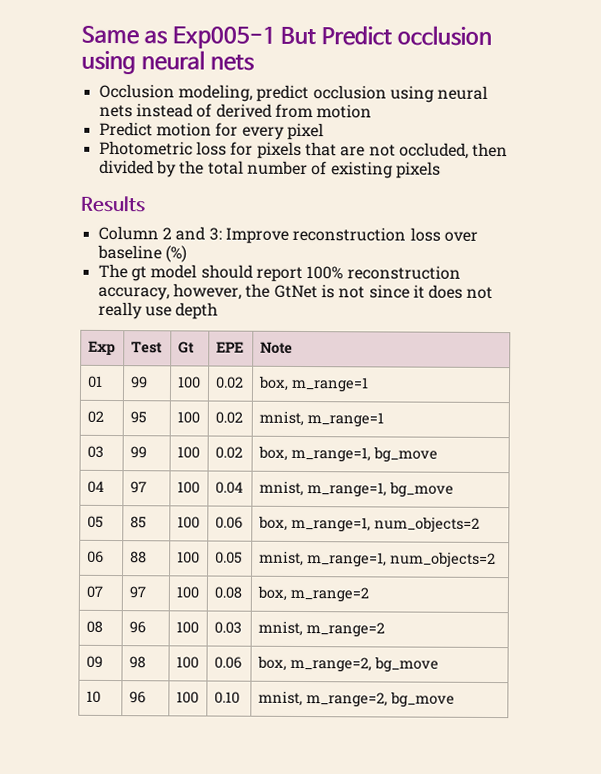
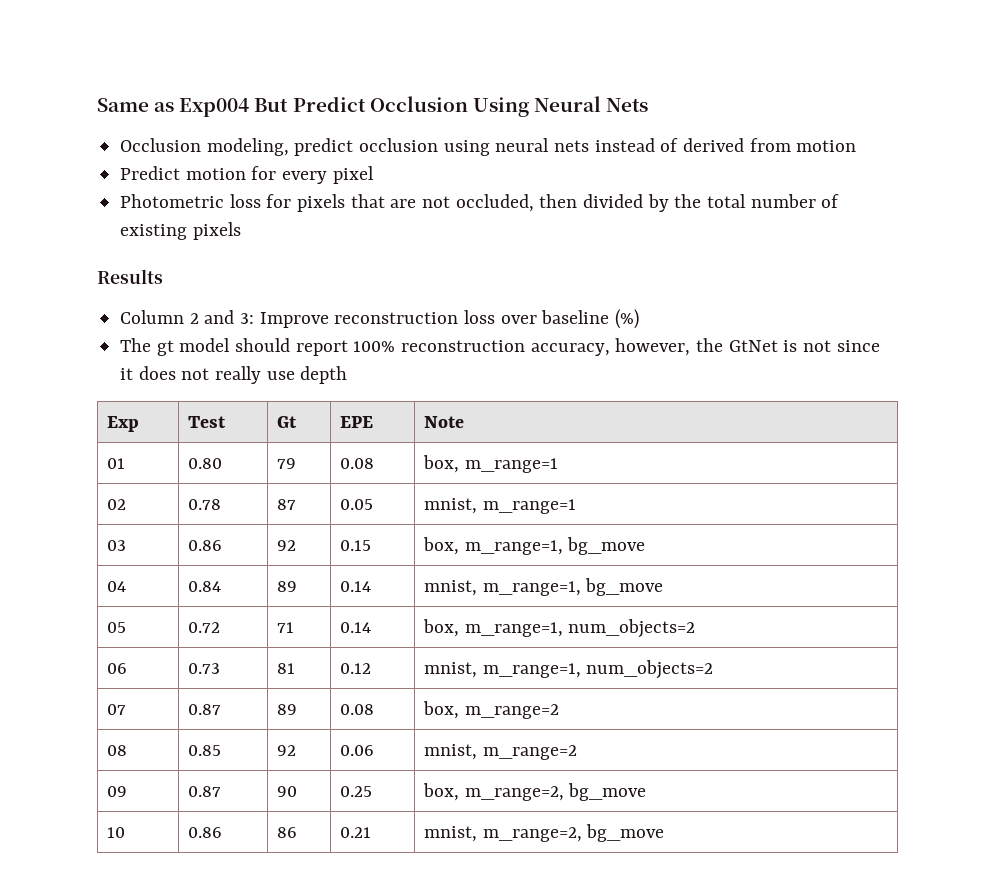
- Same as Exp005-1 But Predict occlusion using neural nets
+ Same as Exp004 But Predict Occlusion Using Neural Nets
- 01 | 99 | 100 | 0.02 | box, m_range=1
+ 01 | 0.80 | 79 | 0.08 | box, m_range=1
- 02 | 95 | 100 | 0.02 | mnist, m_range=1
+ 02 | 0.78 | 87 | 0.05 | mnist, m_range=1
- 03 | 99 | 100 | 0.02 | box, m_range=1, bg_move
+ 03 | 0.86 | 92 | 0.15 | box, m_range=1, bg_move
- 04 | 97 | 100 | 0.04 | mnist, m_range=1, bg_move
+ 04 | 0.84 | 89 | 0.14 | mnist, m_range=1, bg_move
- 05 | 85 | 100 | 0.06 | box, m_range=1, num_objects=2
+ 05 | 0.72 | 71 | 0.14 | box, m_range=1, num_objects=2
- 06 | 88 | 100 | 0.05 | mnist, m_range=1, num_objects=2
+ 06 | 0.73 | 81 | 0.12 | mnist, m_range=1, num_objects=2
- 07 | 97 | 100 | 0.08 | box, m_range=2
+ 07 | 0.87 | 89 | 0.08 | box, m_range=2
- 08 | 96 | 100 | 0.03 | mnist, m_range=2
+ 08 | 0.85 | 92 | 0.06 | mnist, m_range=2
- 09 | 98 | 100 | 0.06 | box, m_range=2, bg_move
+ 09 | 0.87 | 90 | 0.25 | box, m_range=2, bg_move
- 10 | 96 | 100 | 0.10 | mnist, m_range=2, bg_move
+ 10 | 0.86 | 86 | 0.21 | mnist, m_range=2, bg_move

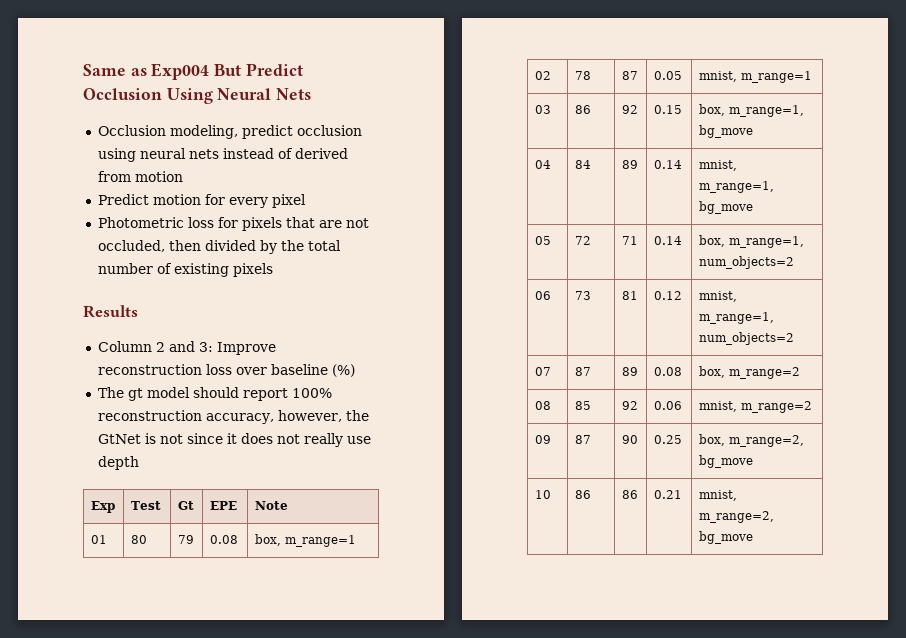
- 01 | 0.80 | 79 | 0.08 | box, m_range=1
+ 01 | 80 | 79 | 0.08 | box, m_range=1
- 02 | 0.78 | 87 | 0.05 | mnist, m_range=1
+ 02 | 78 | 87 | 0.05 | mnist, m_range=1
- 03 | 0.86 | 92 | 0.15 | box, m_range=1, bg_move
+ 03 | 86 | 92 | 0.15 | box, m_range=1, bg_move
- 04 | 0.84 | 89 | 0.14 | mnist, m_range=1, bg_move
+ 04 | 84 | 89 | 0.14 | mnist, m_range=1, bg_move
- 05 | 0.72 | 71 | 0.14 | box, m_range=1, num_objects=2
+ 05 | 72 | 71 | 0.14 | box, m_range=1, num_objects=2
- 06 | 0.73 | 81 | 0.12 | mnist, m_range=1, num_objects=2
+ 06 | 73 | 81 | 0.12 | mnist, m_range=1, num_objects=2
- 07 | 0.87 | 89 | 0.08 | box, m_range=2
+ 07 | 87 | 89 | 0.08 | box, m_range=2
- 08 | 0.85 | 92 | 0.06 | mnist, m_range=2
+ 08 | 85 | 92 | 0.06 | mnist, m_range=2
- 09 | 0.87 | 90 | 0.25 | box, m_range=2, bg_move
+ 09 | 87 | 90 | 0.25 | box, m_range=2, bg_move
- 10 | 0.86 | 86 | 0.21 | mnist, m_range=2, bg_move
+ 10 | 86 | 86 | 0.21 | mnist, m_range=2, bg_move

